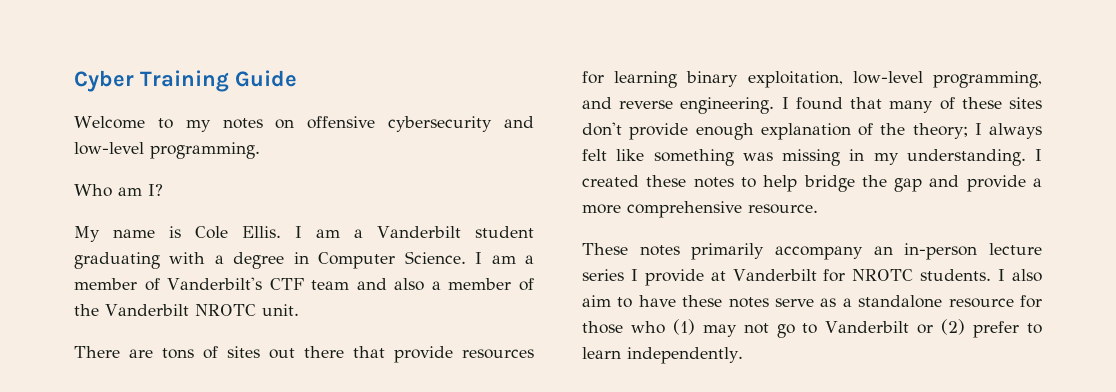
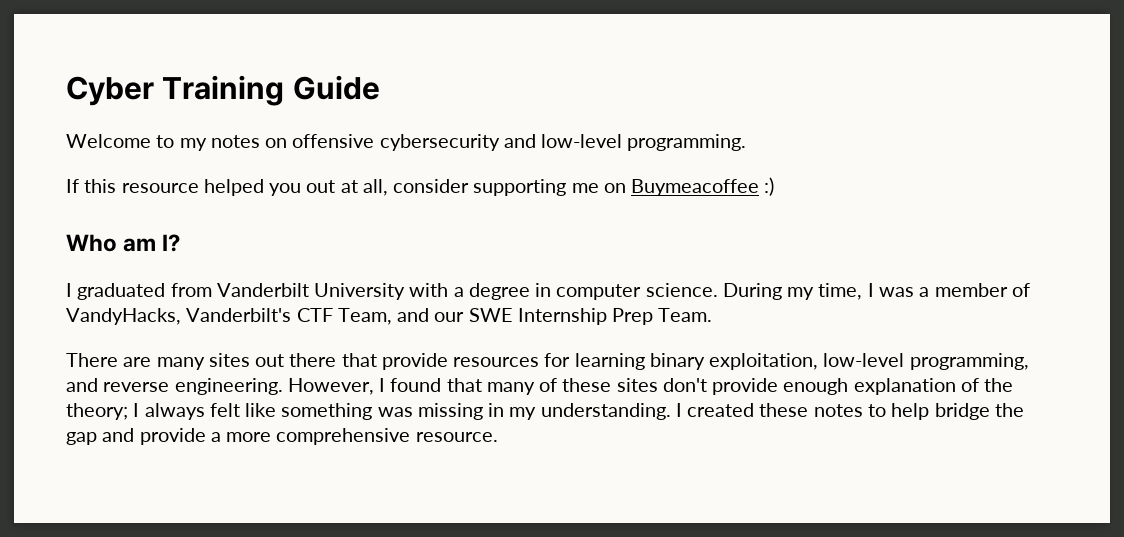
+ If this resource helped you out at all, consider supporting me on Buymeacoffee :)
  Who am I?
- My name is Cole Ellis. I am a Vanderbilt student graduating with a degree in Computer Science. I am a member of Vanderbilt's CTF team and also a member of the Vanderbilt NROTC unit.
+ I graduated from Vanderbilt University with a degree in computer science. During my time, I was a member of VandyHacks, Vanderbilt's CTF Team, and our SWE Internship Prep Team.
- There are tons of sites out there that provide resources for learning binary exploitation, low-level programming, and reverse engineering.
+ There are many sites out there that provide resources for learning binary exploitation, low-level programming, and reverse engineering.
- I found that many of these sites don't provide enough explanation of the theory; I always felt like something was missing in my understanding.
+ However, I found that many of these sites don't provide enough explanation of the theory; I always felt like something was missing in my understanding.
- These notes primarily accompany an in-person lecture series I provide at Vanderbilt for NROTC students. I also aim to have these notes serve as a standalone resource for those who (1) may not go to Vanderbilt or (2) prefer to learn independently.

